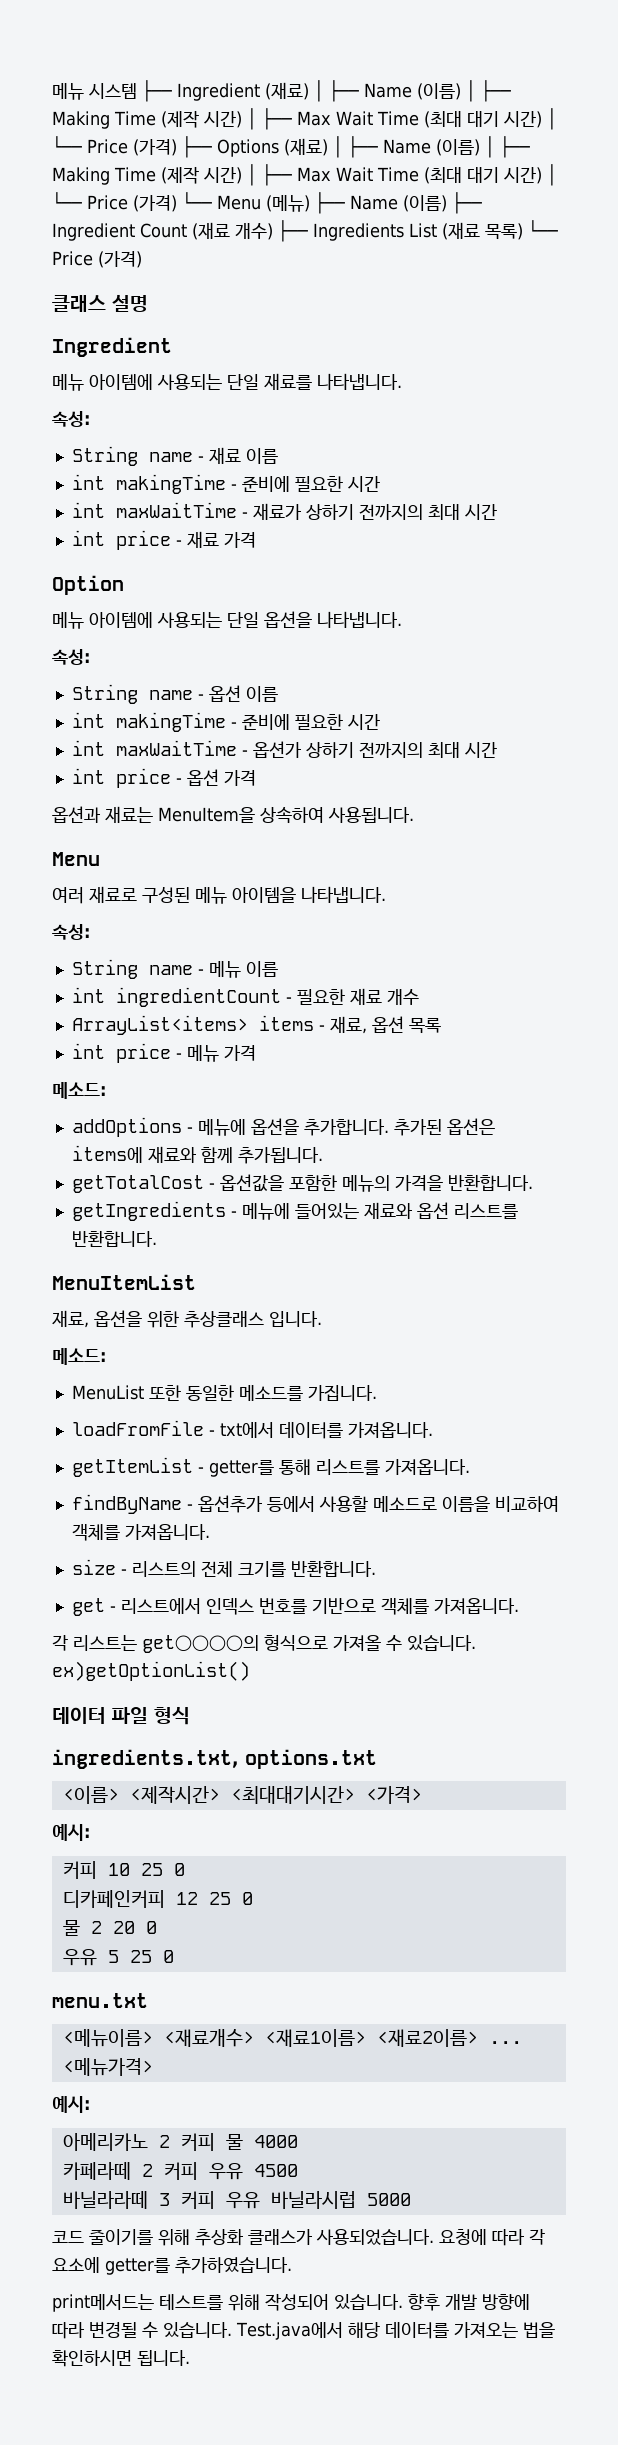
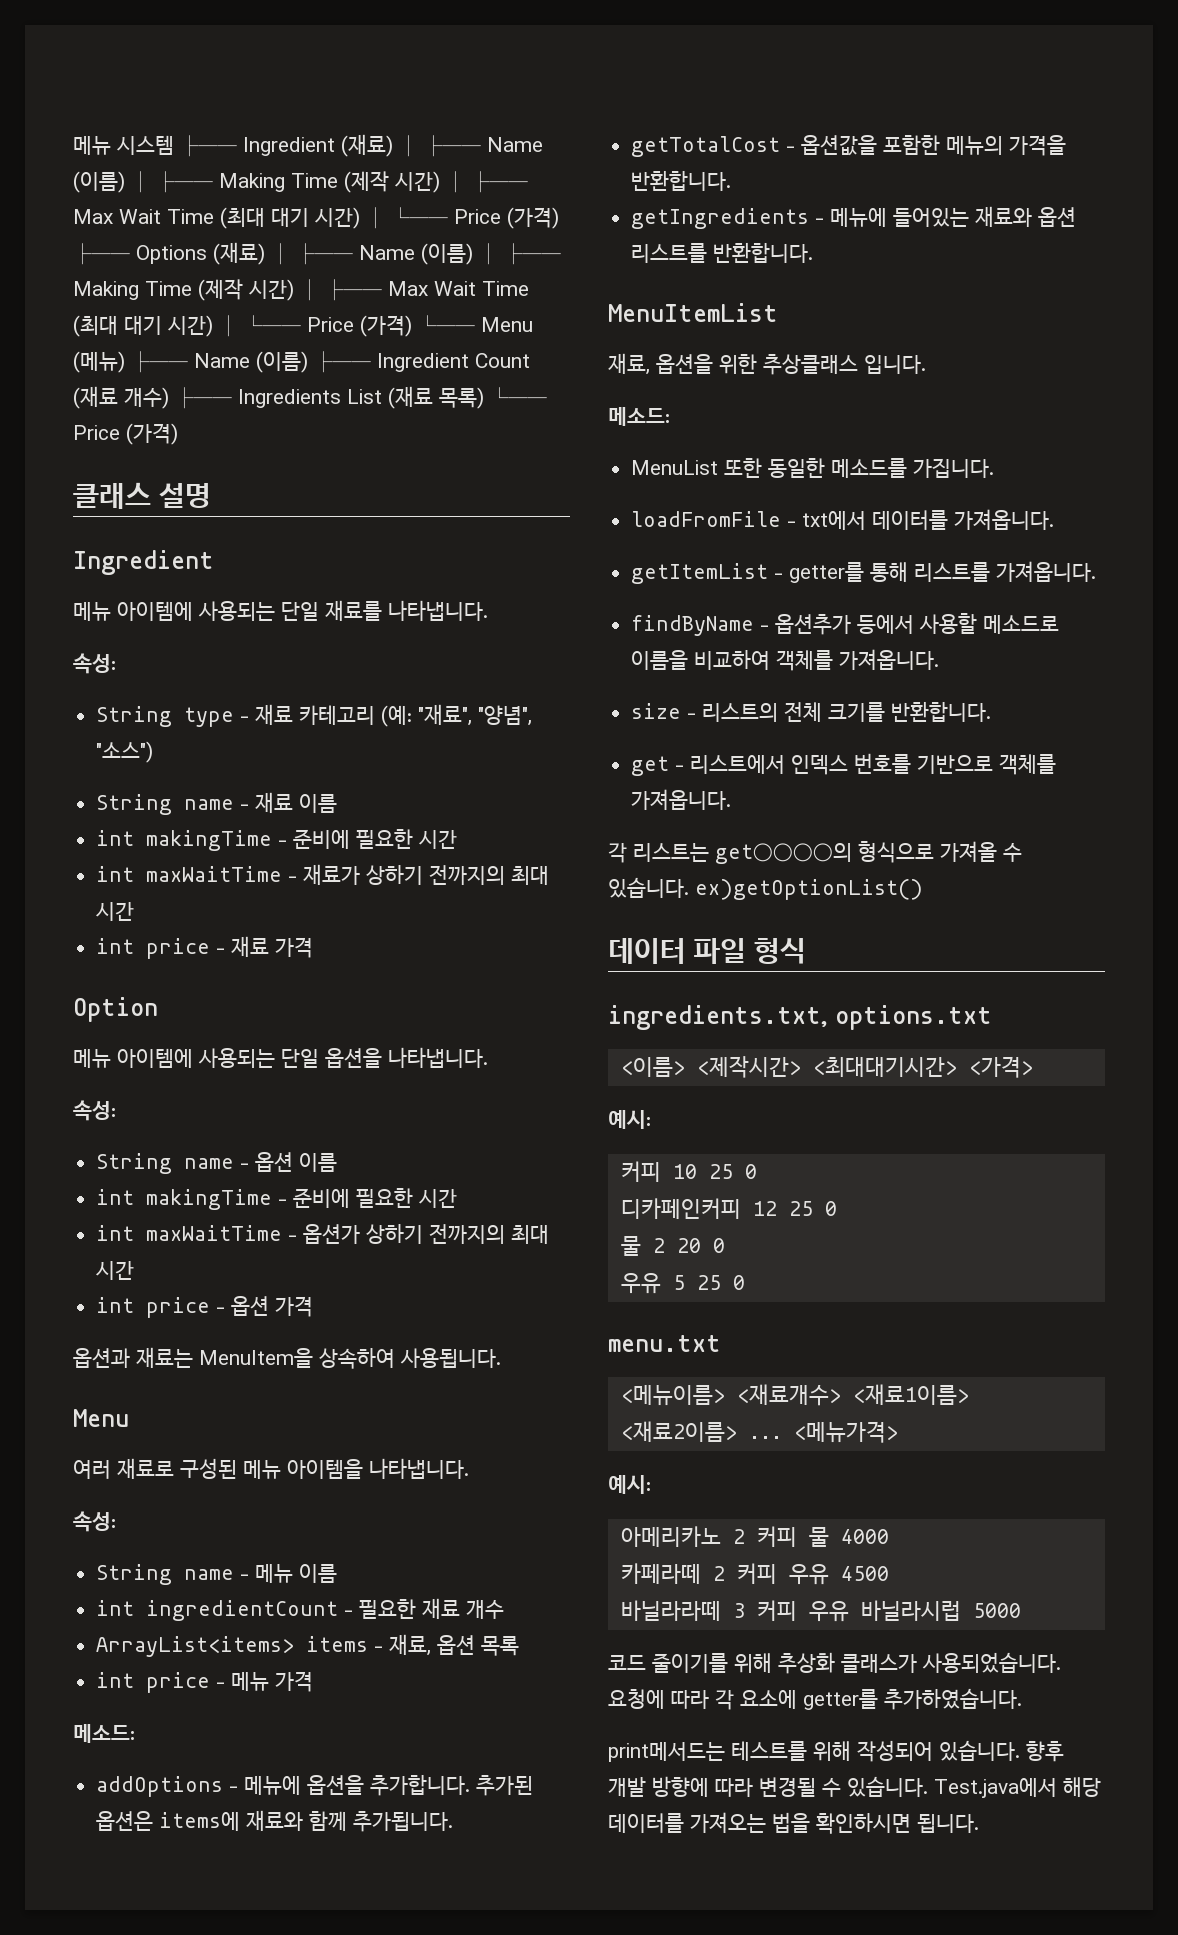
+ String type - 재료 카테고리 (예: "재료", "양념", "소스")

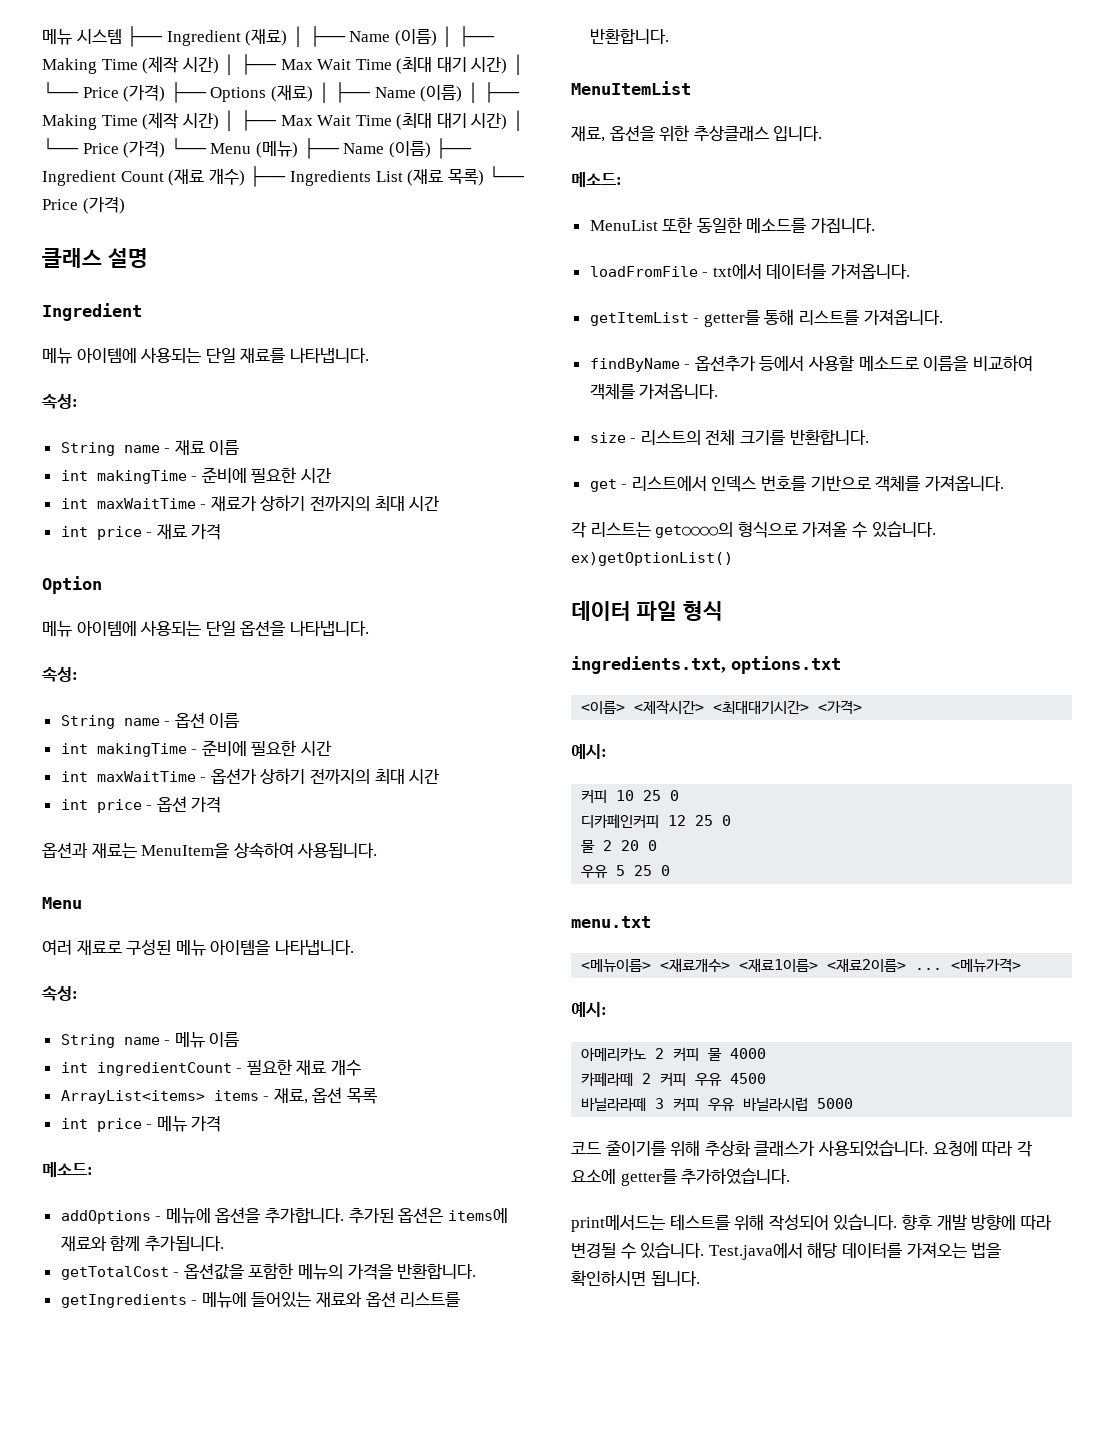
- String type - 재료 카테고리 (예: "재료", "양념", "소스")

